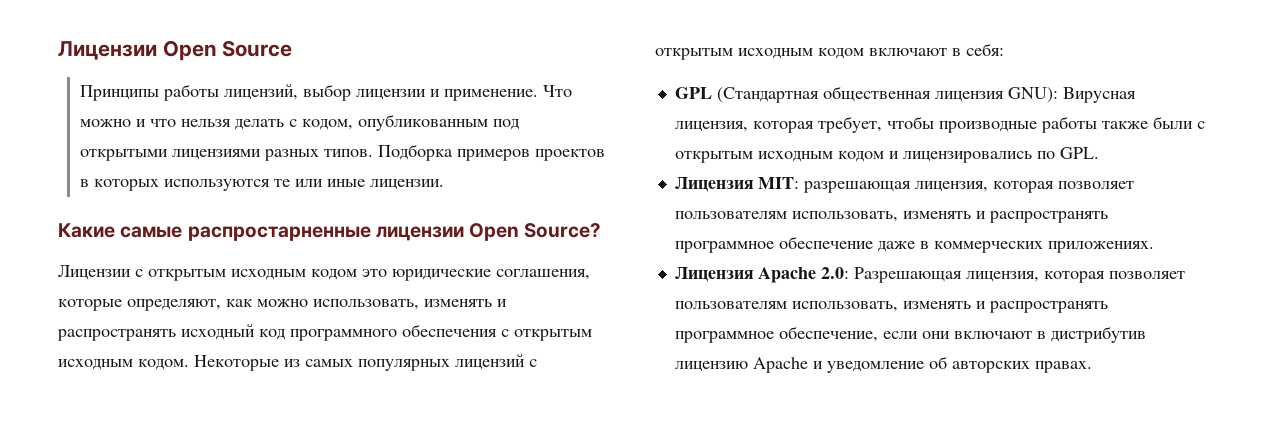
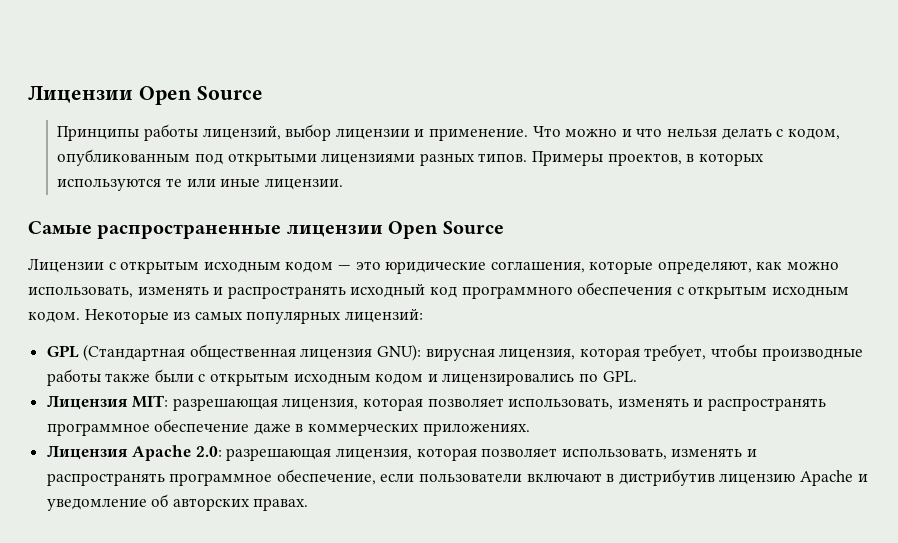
- Подборка примеров проектов в которых используются те или иные лицензии.
+ Примеры проектов, в которых используются те или иные лицензии.
- Какие самые распростарненные лицензии Open Source?
+ Самые распространенные лицензии Open Source
- Лицензии с открытым исходным кодом это юридические соглашения, которые определяют, как можно использовать, изменять и распространять исходный код программного обеспечения с открытым исходным кодом.
+ Лицензии с открытым исходным кодом — это юридические соглашения, которые определяют, как можно использовать, изменять и распространять исходный код программного обеспечения с открытым исходным кодом.
- Некоторые из самых популярных лицензий с открытым исходным кодом включают в себя:
+ Некоторые из самых популярных лицензий:
- GPL (Стандартная общественная лицензия GNU): Вирусная лицензия, которая требует, чтобы производные работы также были с открытым исходным кодом и лицензировались по GPL.
+ GPL (Стандартная общественная лицензия GNU): вирусная лицензия, которая требует, чтобы производные работы также были с открытым исходным кодом и лицензировались по GPL.
- Лицензия MIT: разрешающая лицензия, которая позволяет пользователям использовать, изменять и распространять программное обеспечение даже в коммерческих приложениях.
+ Лицензия MIT: разрешающая лицензия, которая позволяет использовать, изменять и распространять программное обеспечение даже в коммерческих приложениях.
- Лицензия Apache 2.0: Разрешающая лицензия, которая позволяет пользователям использовать, изменять и распространять программное обеспечение, если они включают в дистрибутив лицензию Apache и уведомление об авторских правах.
+ Лицензия Apache 2.0: разрешающая лицензия, которая позволяет использовать, изменять и распространять программное обеспечение, если пользователи включают в дистрибутив лицензию Apache и уведомление об авторских правах.

